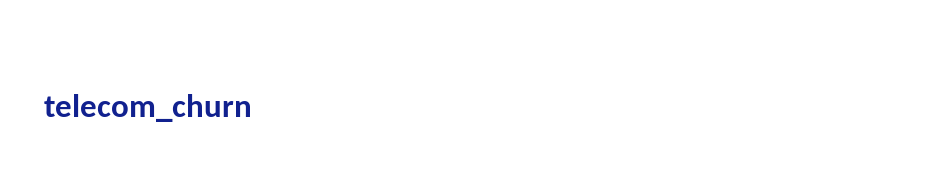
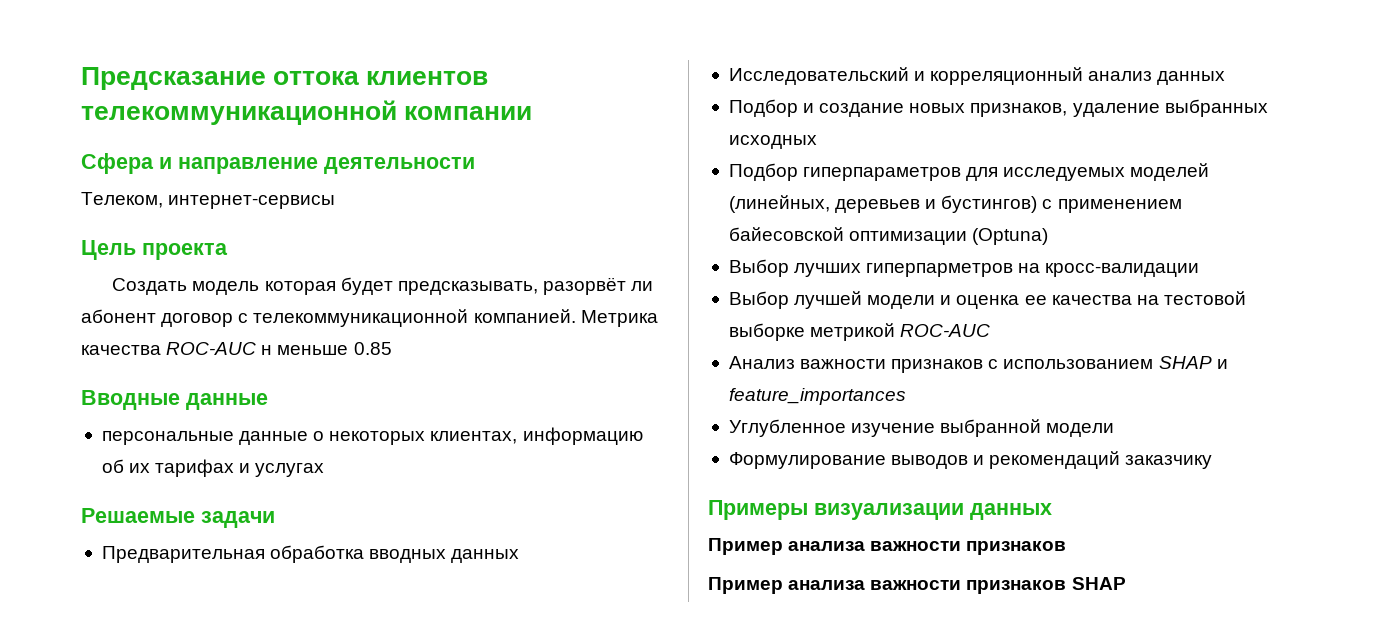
- telecom_churn
+ Предсказание оттока клиентов телекоммуникационной компании
+ Сфера и направление деятельности
+ Телеком, интернет-сервисы
+ Цель проекта
+ Создать модель которая будет предсказывать, разорвёт ли абонент договор с телекоммуникационной компанией. Метрика качества ROC-AUC н меньше 0.85
+ Вводные данные
+ персональные данные о некоторых клиентах, информацию об их тарифах и услугах
+ Решаемые задачи
+ Предварительная обработка вводных данных
+ Исследовательский и корреляционный анализ данных
+ Подбор и создание новых признаков, удаление выбранных исходных
+ Подбор гиперпараметров для исследуемых моделей (линейных, деревьев и бустингов) с применением байесовской оптимизации (Optuna)
+ Выбор лучших гиперпарметров на кросс-валидации
+ Выбор лучшей модели и оценка ее качества на тестовой выборке метрикой ROC-AUC
+ Анализ важности признаков с использованием SHAP и feature_importances
+ Углубленное изучение выбранной модели
+ Формулирование выводов и рекомендаций заказчику
+ Примеры визуализации данных
+ Пример анализа важности признаков
+ Пример анализа важности признаков SHAP

